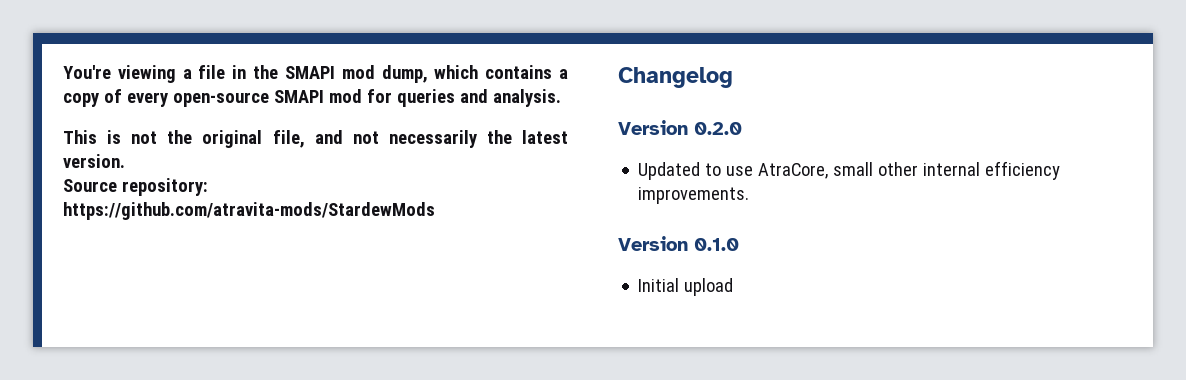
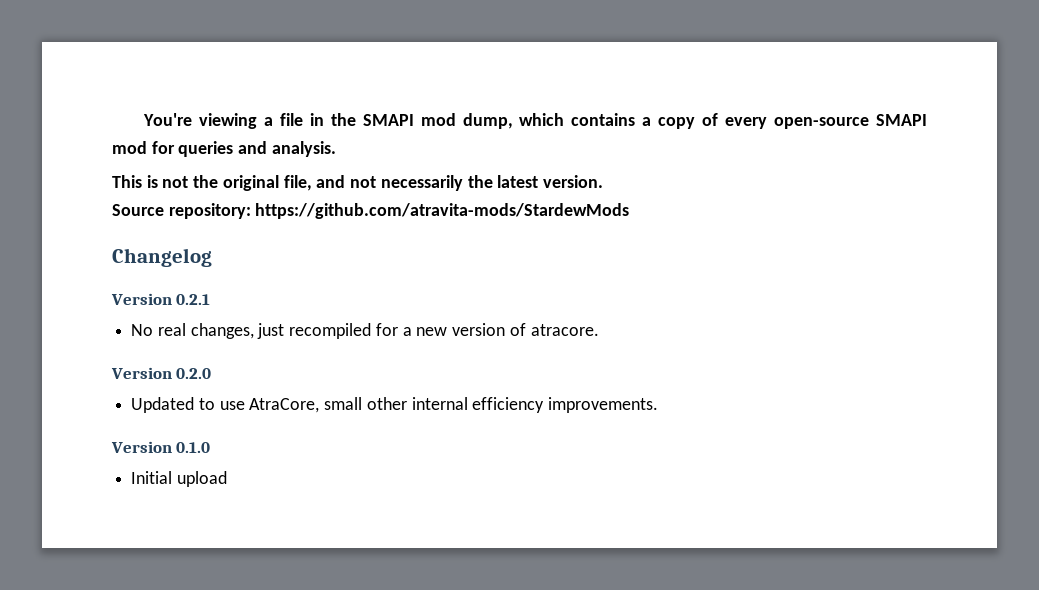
+ Version 0.2.1
+ No real changes, just recompiled for a new version of atracore.

